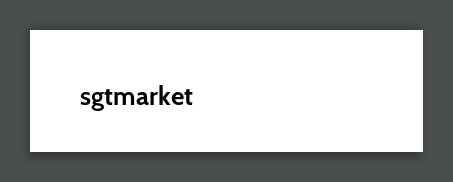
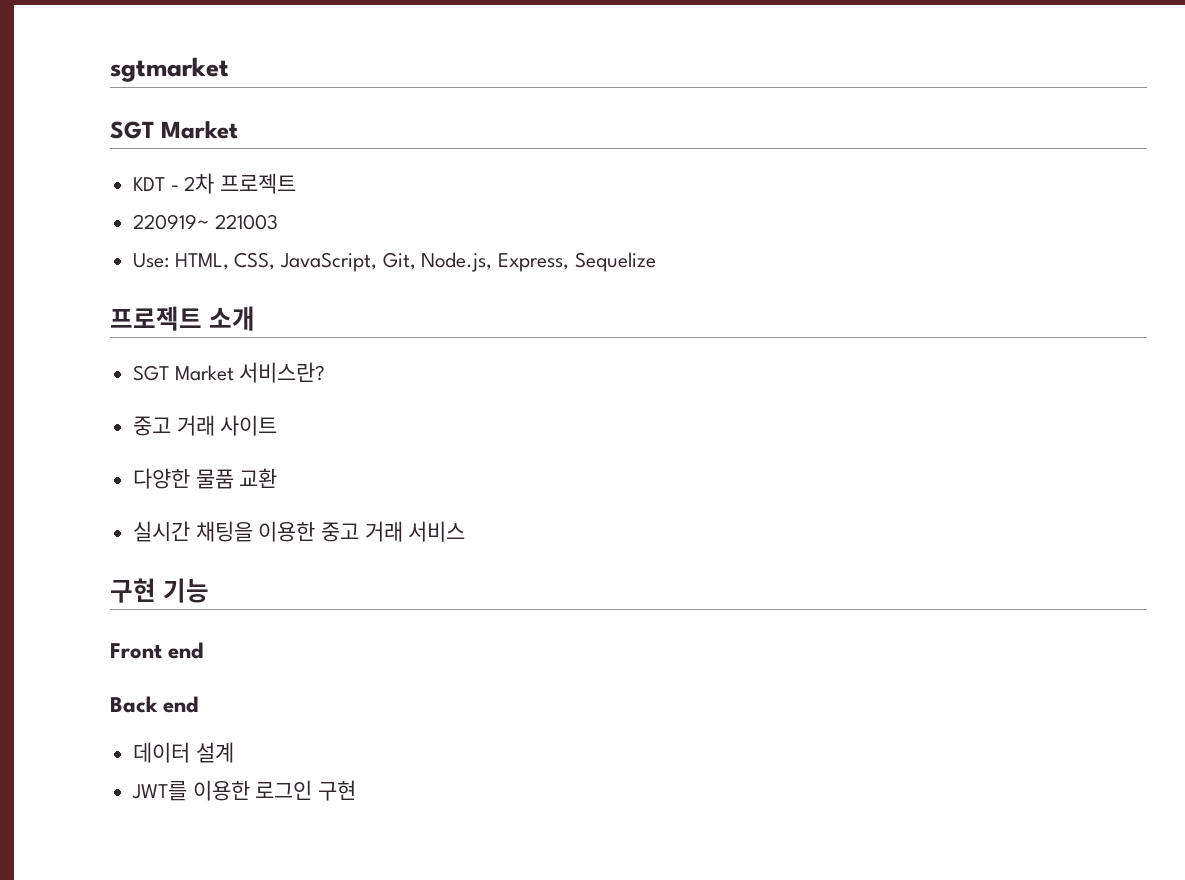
  sgtmarket
+ SGT Market
+ KDT - 2차 프로젝트
+ 220919~ 221003
+ Use: HTML, CSS, JavaScript, Git, Node.js, Express, Sequelize
+ 프로젝트 소개
+ SGT Market 서비스란?
+ 중고 거래 사이트
+ 다양한 물품 교환
+ 실시간 채팅을 이용한 중고 거래 서비스
+ 구현 기능
+ Front end
+ Back end
+ 데이터 설계
+ JWT를 이용한 로그인 구현

